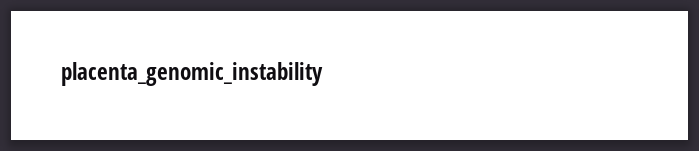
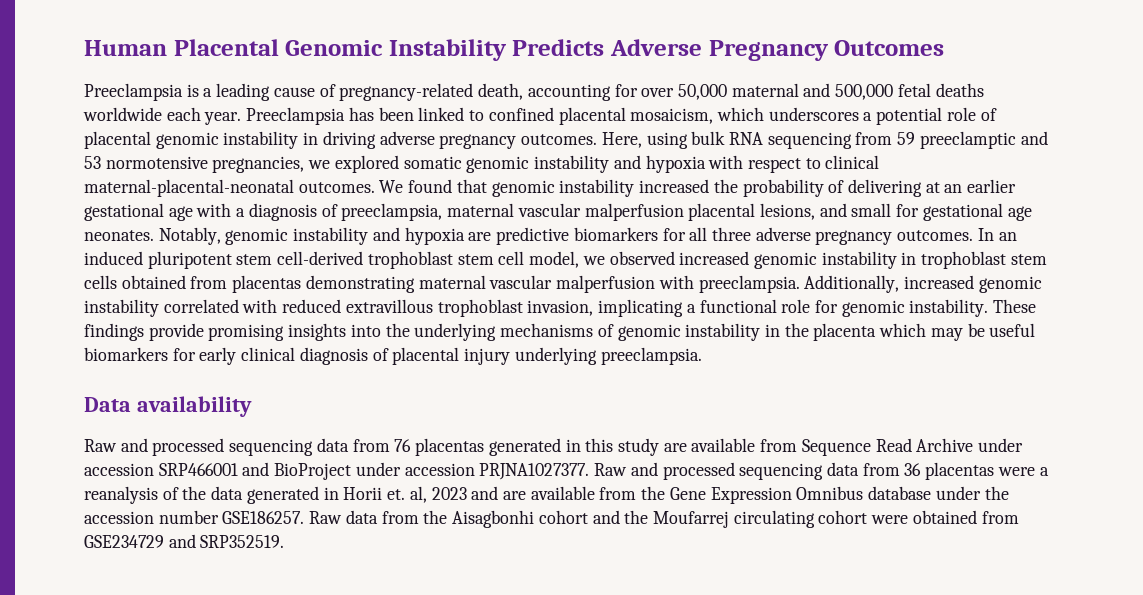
- placenta_genomic_instability
+ Human Placental Genomic Instability Predicts Adverse Pregnancy Outcomes
+ Preeclampsia is a leading cause of pregnancy-related death, accounting for over 50,000 maternal and 500,000 fetal deaths worldwide each year. Preeclampsia has been linked to confined placental mosaicism, which underscores a potential role of placental genomic instability in driving adverse pregnancy outcomes. Here, using bulk RNA sequencing from 59 preeclamptic and 53 normotensive pregnancies, we explored somatic genomic instability and hypoxia with respect to clinical maternal-placental-neonatal outcomes. We found that genomic instability increased the probability of delivering at an earlier gestational age with a diagnosis of preeclampsia, maternal vascular malperfusion placental lesions, and small for gestational age neonates. Notably, genomic instability and hypoxia are predictive biomarkers for all three adverse pregnancy outcomes. In an induced pluripotent stem cell-derived trophoblast stem cell model, we observed increased genomic instability in trophoblast stem cells obtained from placentas demonstrating maternal vascular malperfusion with preeclampsia. Additionally, increased genomic instability correlated with reduced extravillous trophoblast invasion, implicating a functional role for genomic instability. These findings provide promising insights into the underlying mechanisms of genomic instability in the placenta which may be useful biomarkers for early clinical diagnosis of placental injury underlying preeclampsia.
+ Data availability
+ Raw and processed sequencing data from 76 placentas generated in this study are available from Sequence Read Archive under accession SRP466001 and BioProject under accession PRJNA1027377. Raw and processed sequencing data from 36 placentas were a reanalysis of the data generated in Horii et. al, 2023 and are available from the Gene Expression Omnibus database under the accession number GSE186257. Raw data from the Aisagbonhi cohort and the Moufarrej circulating cohort were obtained from GSE234729 and SRP352519.

